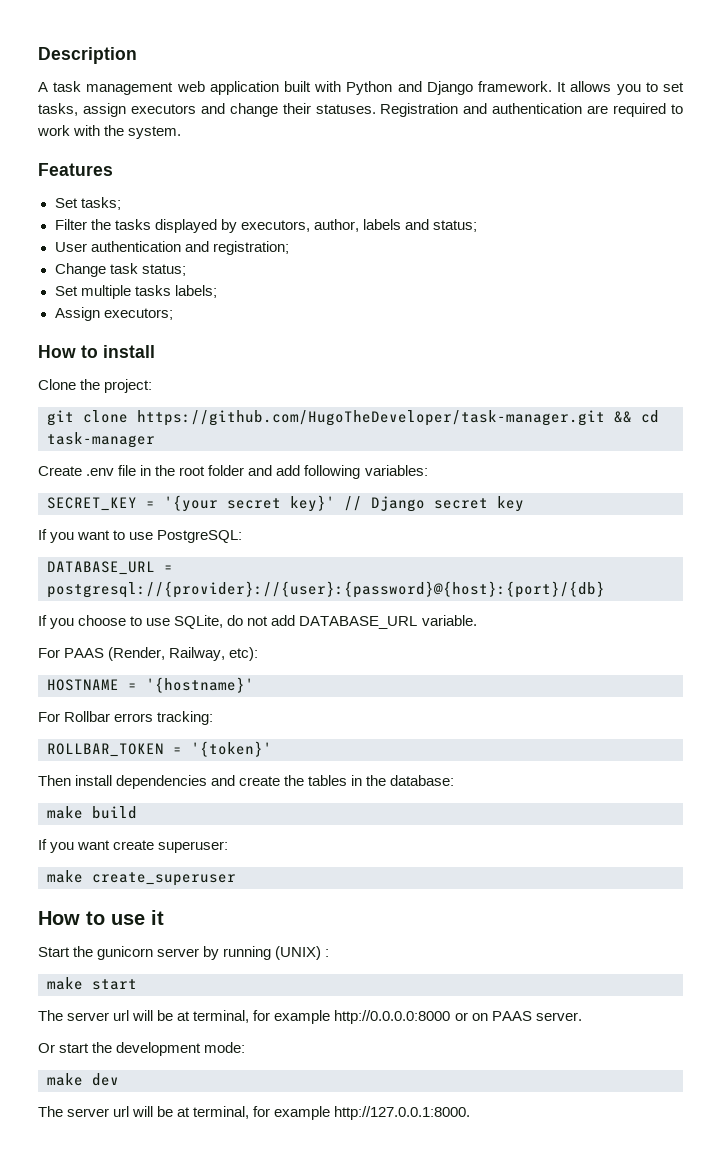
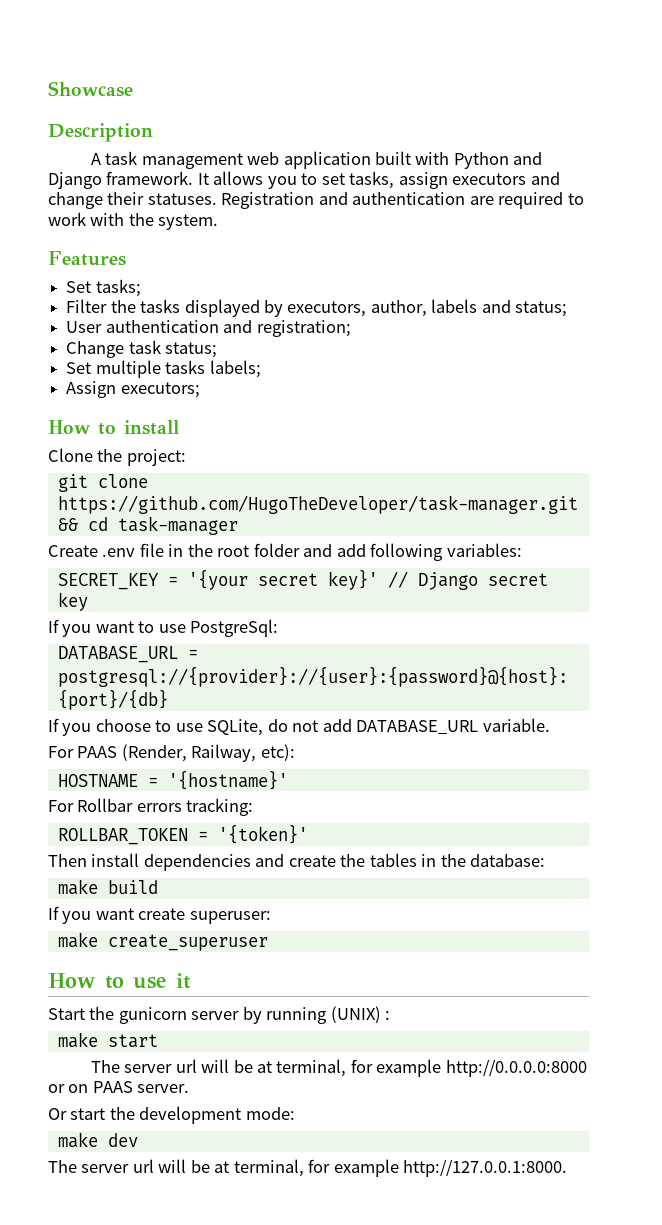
+ Showcase
- If you want to use PostgreSQL:
+ If you want to use PostgreSql:

